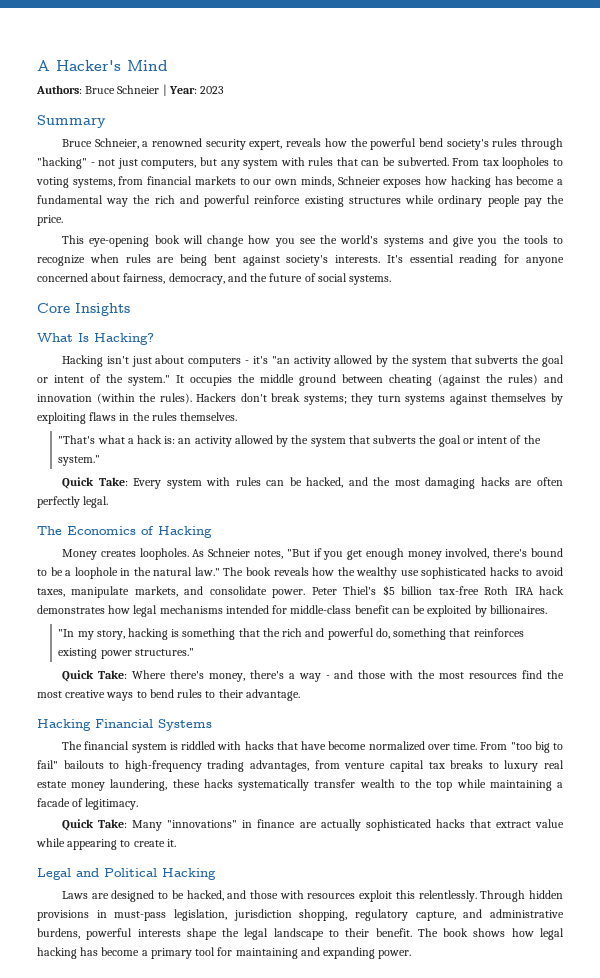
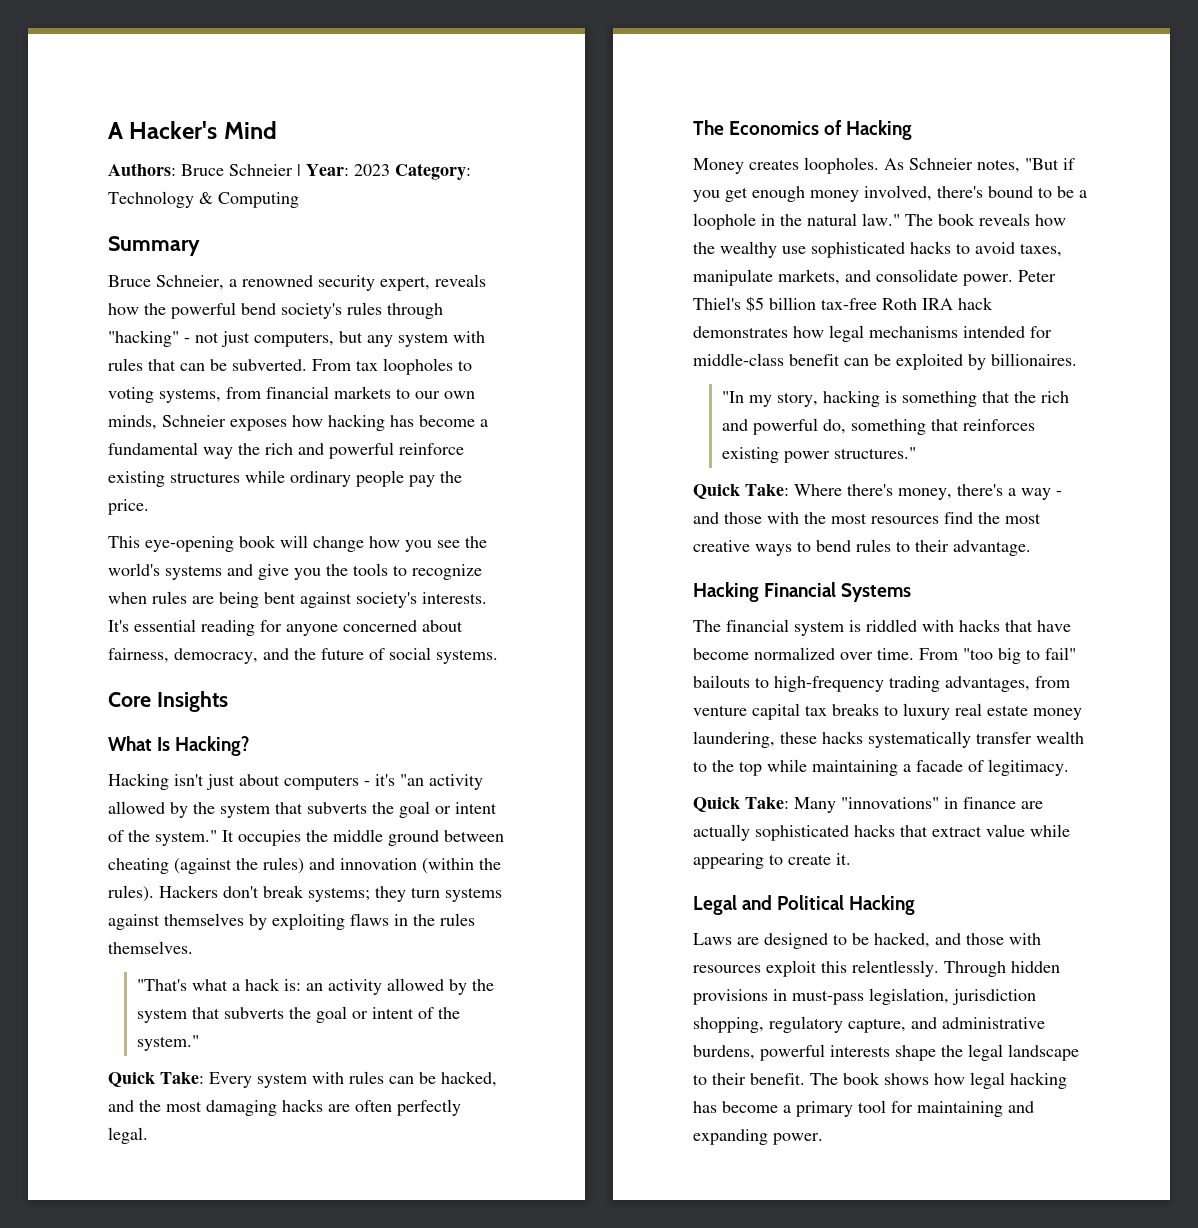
- Authors: Bruce Schneier | Year: 2023
+ Authors: Bruce Schneier | Year: 2023 Category: Technology & Computing

